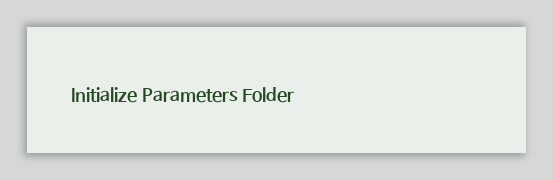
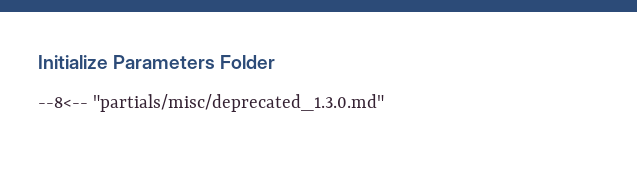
+ --8<-- "partials/misc/deprecated_1.3.0.md"

